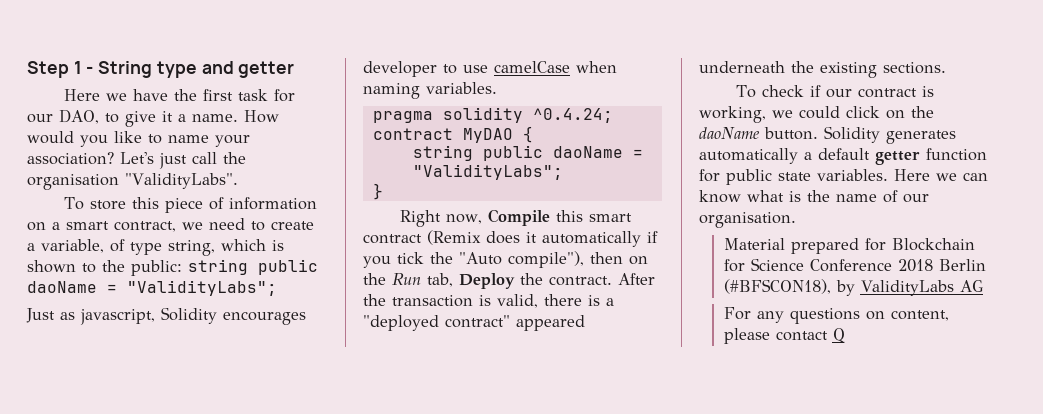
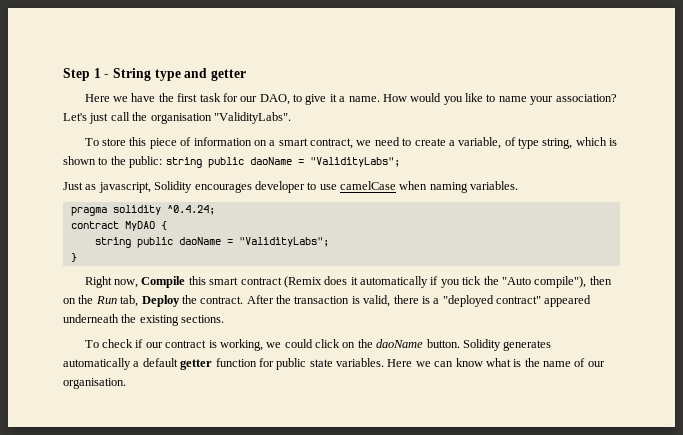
- Material prepared for Blockchain for Science Conference 2018 Berlin (#BFSCON18), by ValidityLabs AG
- For any questions on content, please contact Q

